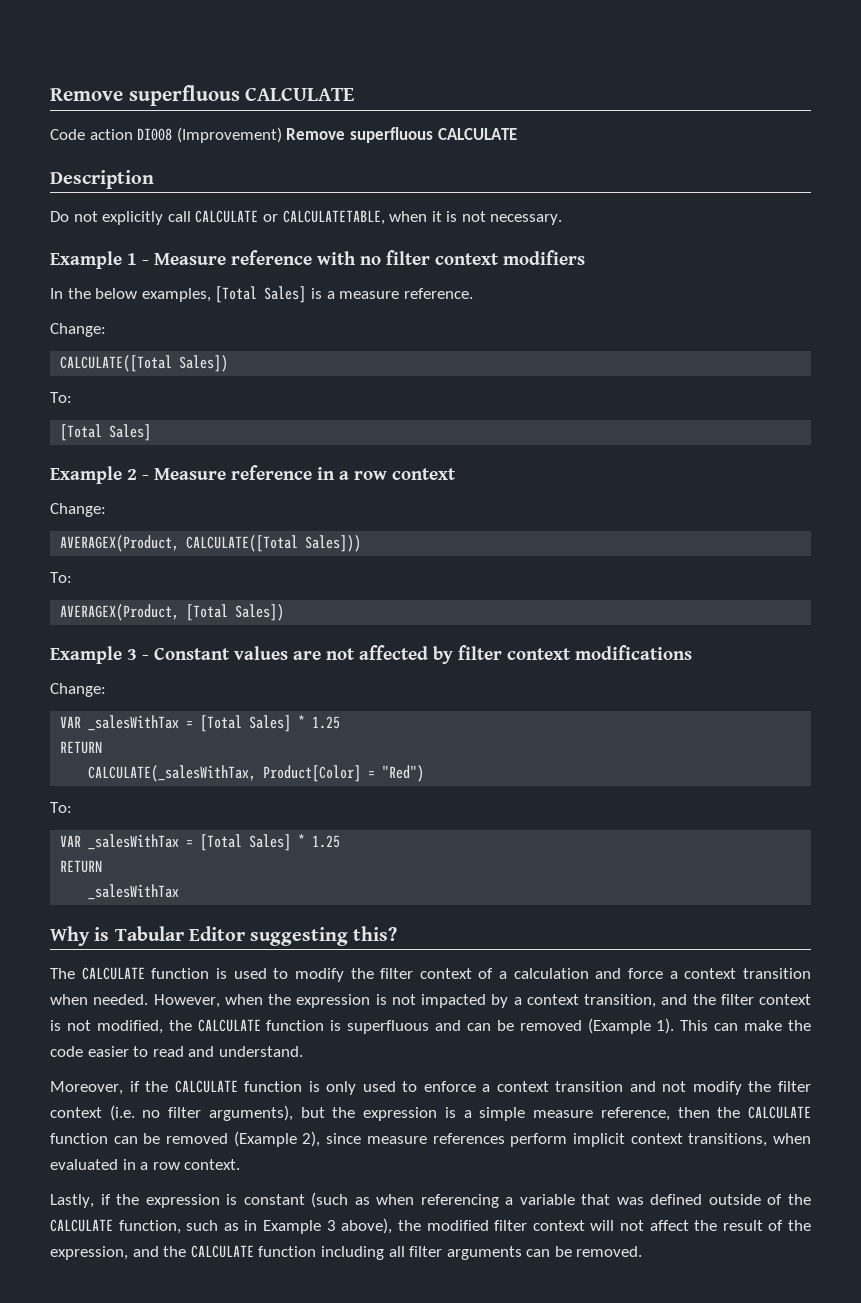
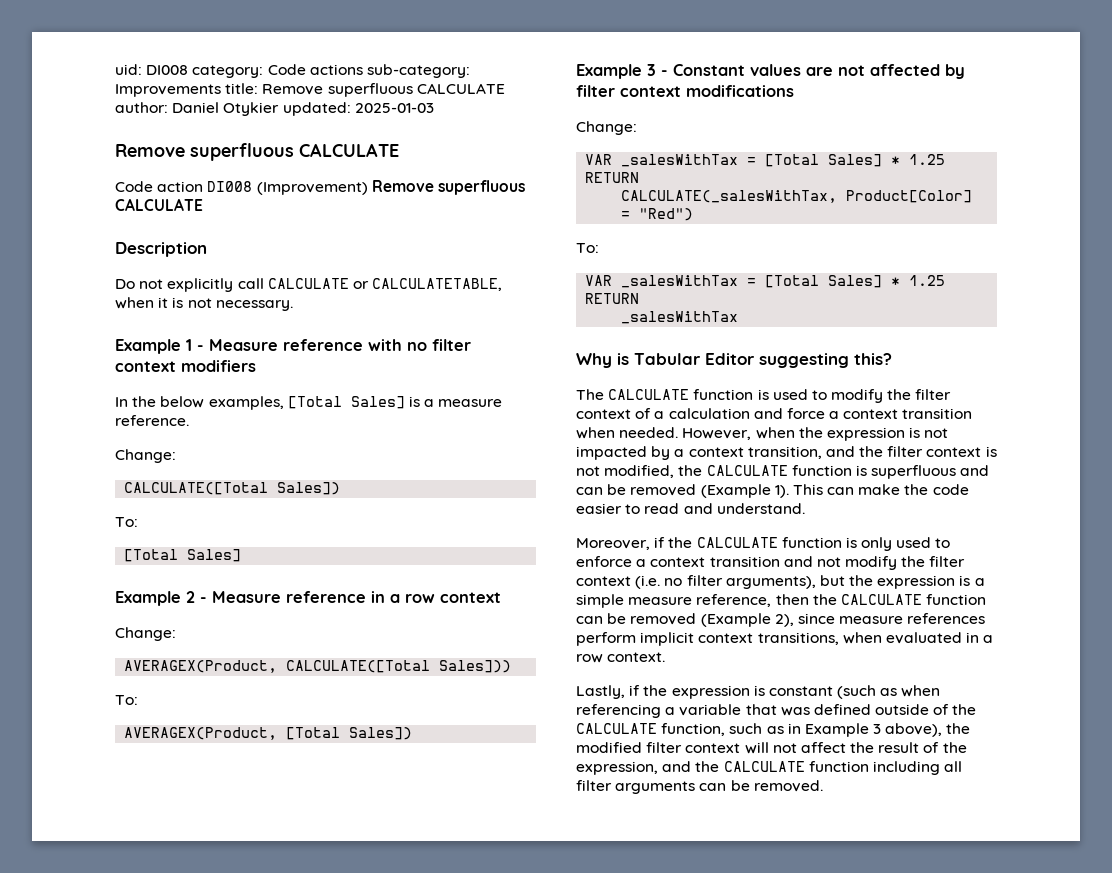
+ uid: DI008 category: Code actions sub-category: Improvements title: Remove superfluous CALCULATE author: Daniel Otykier updated: 2025-01-03

